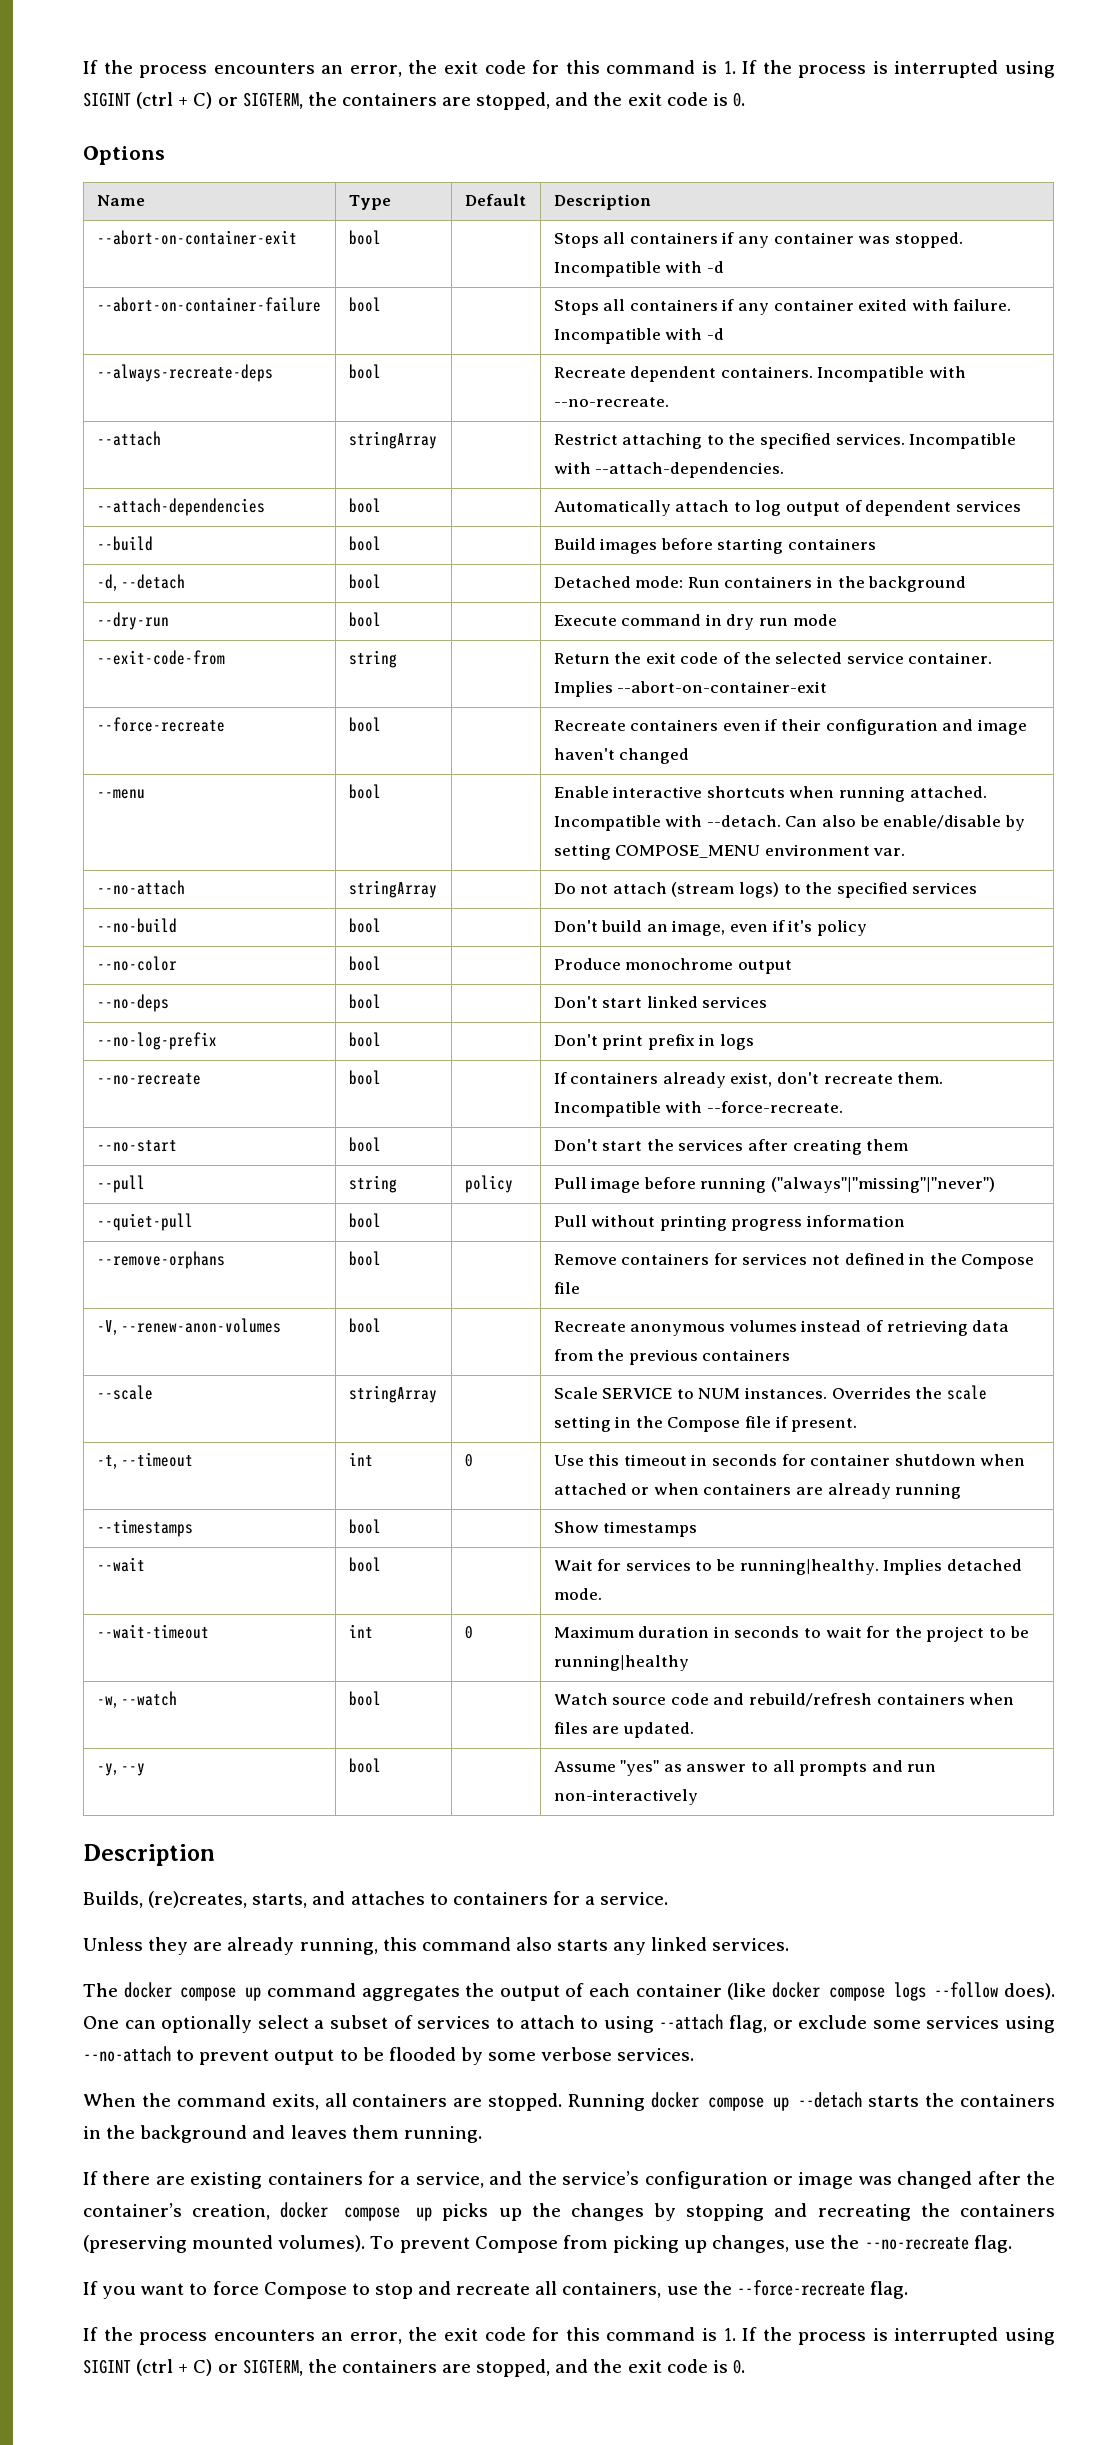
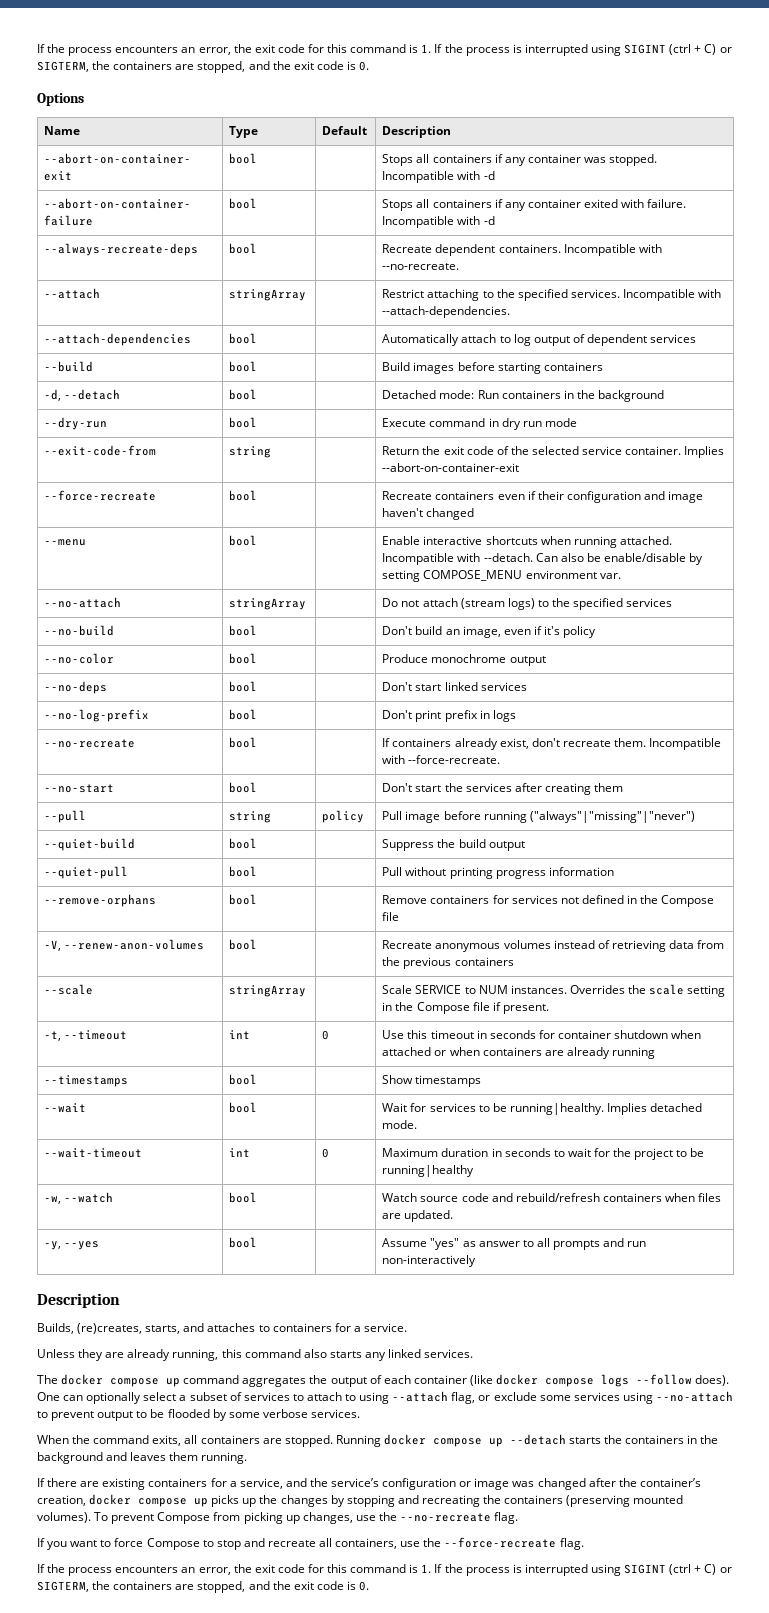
+ --quiet-build | bool | | Suppress the build output
- -y, --y | bool | | Assume "yes" as answer to all prompts and run non-interactively
+ -y, --yes | bool | | Assume "yes" as answer to all prompts and run non-interactively

